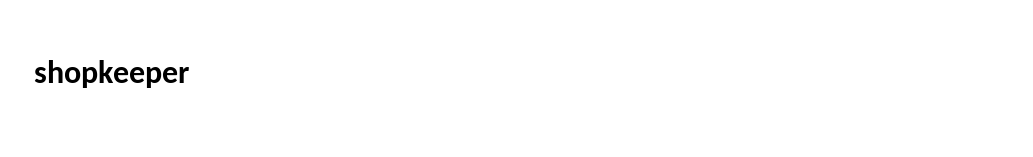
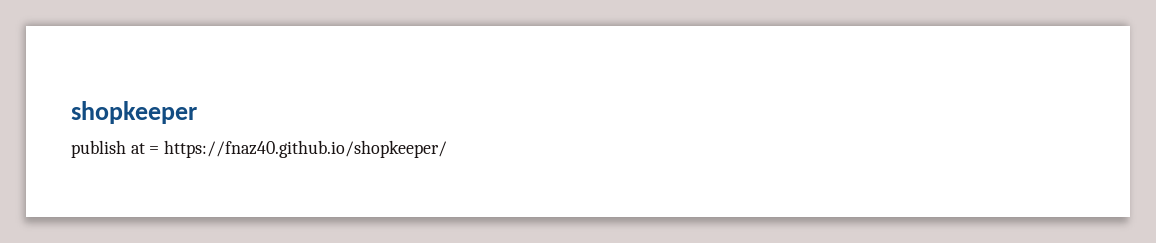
+ publish at = https://fnaz40.github.io/shopkeeper/

